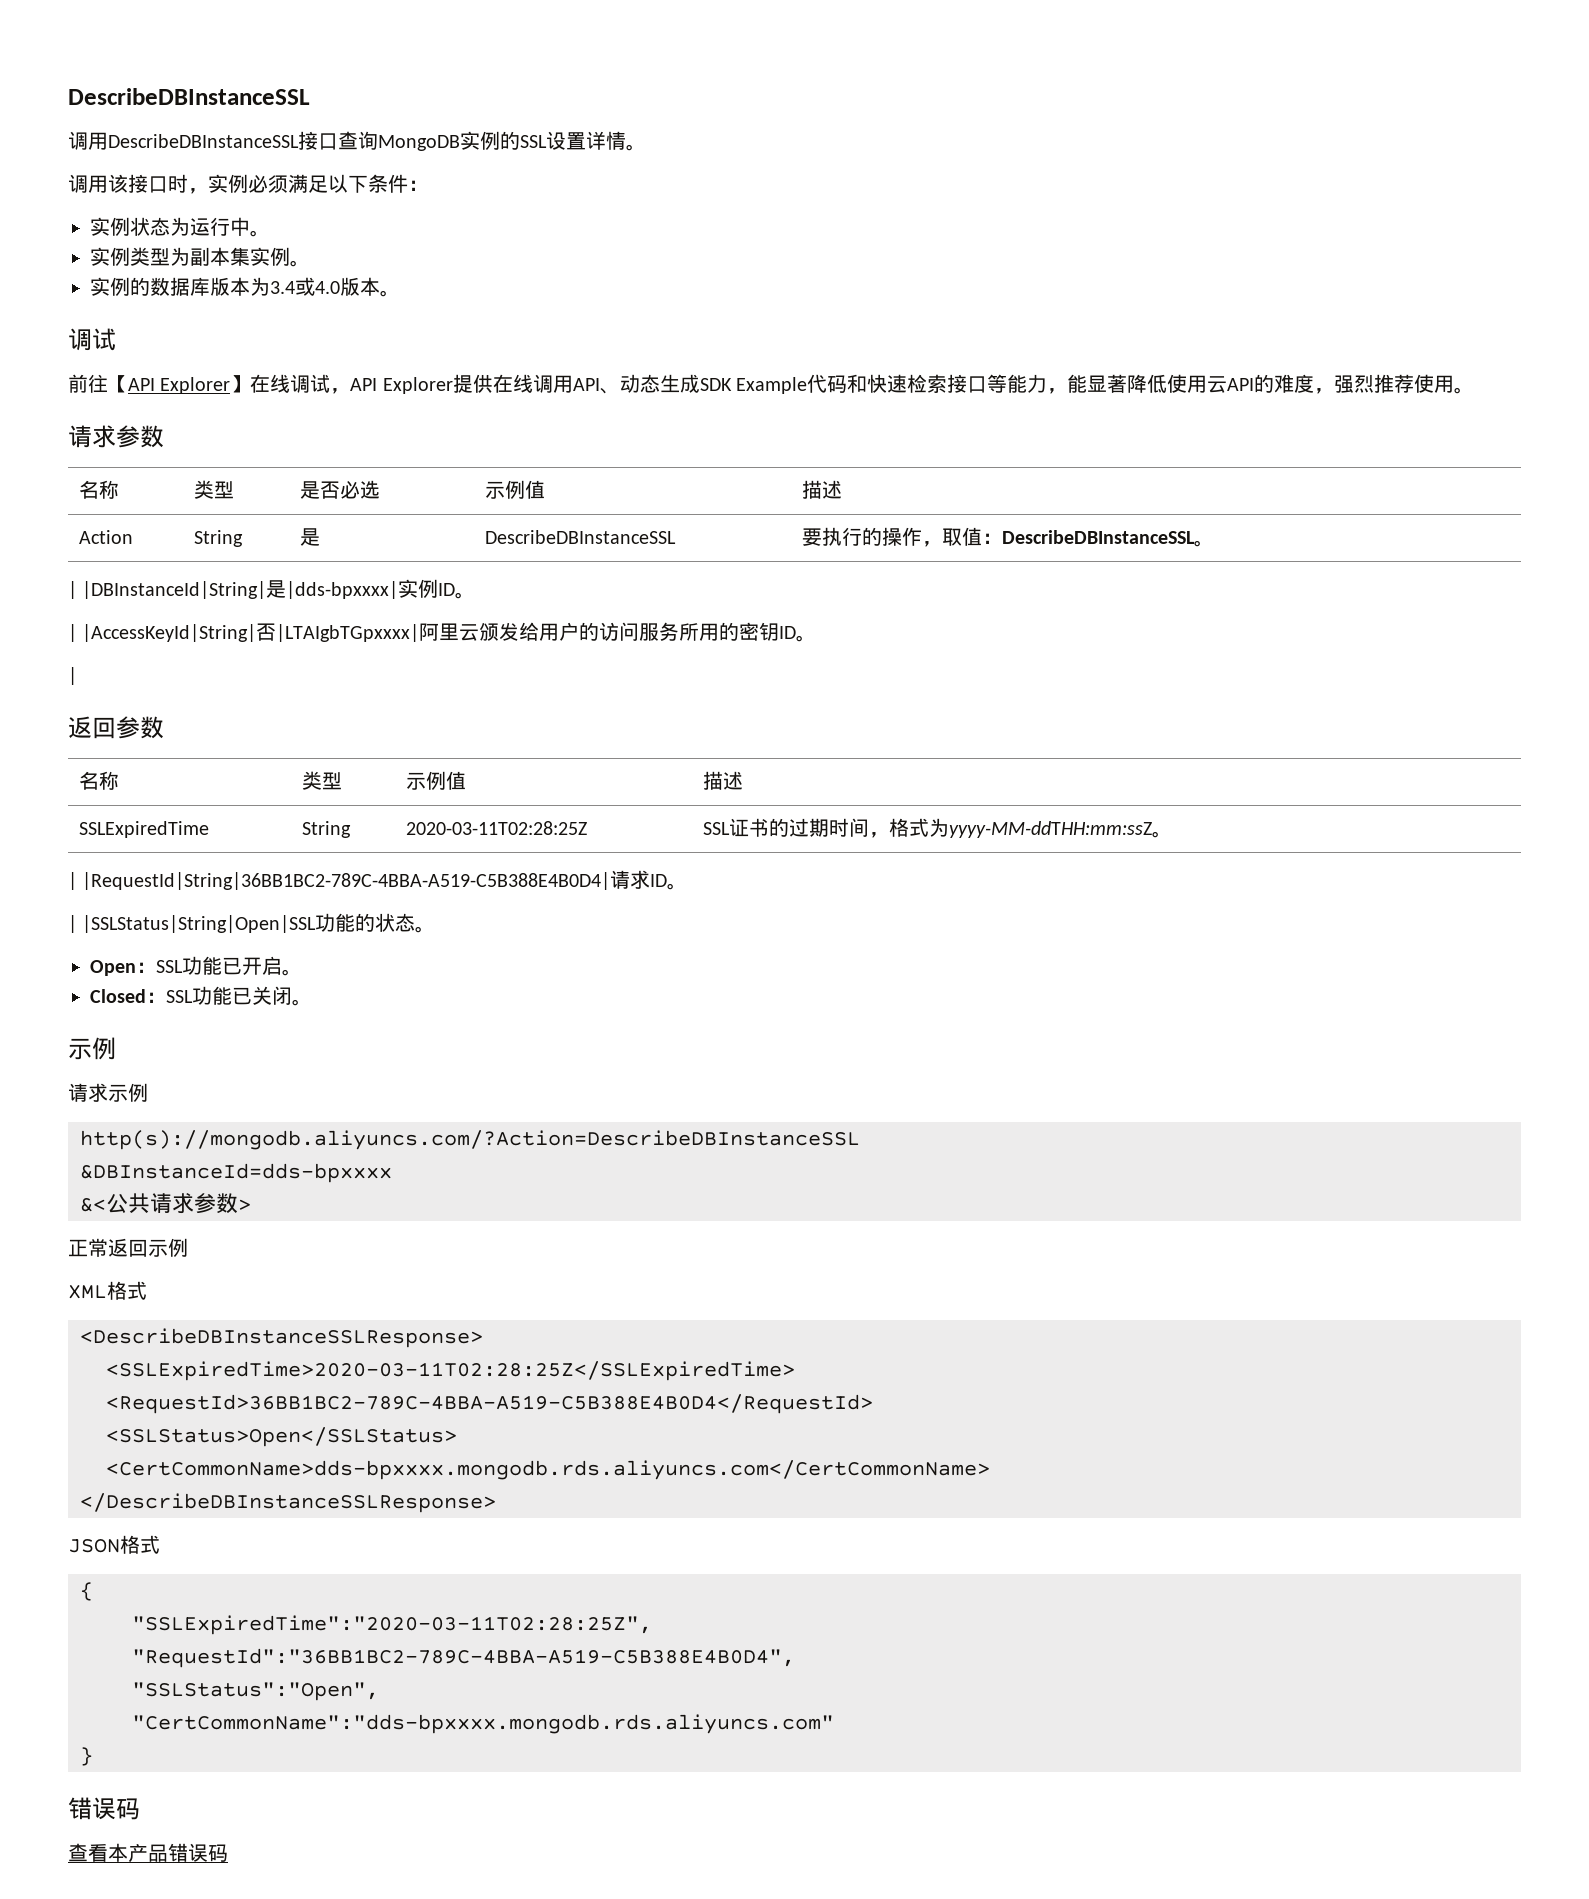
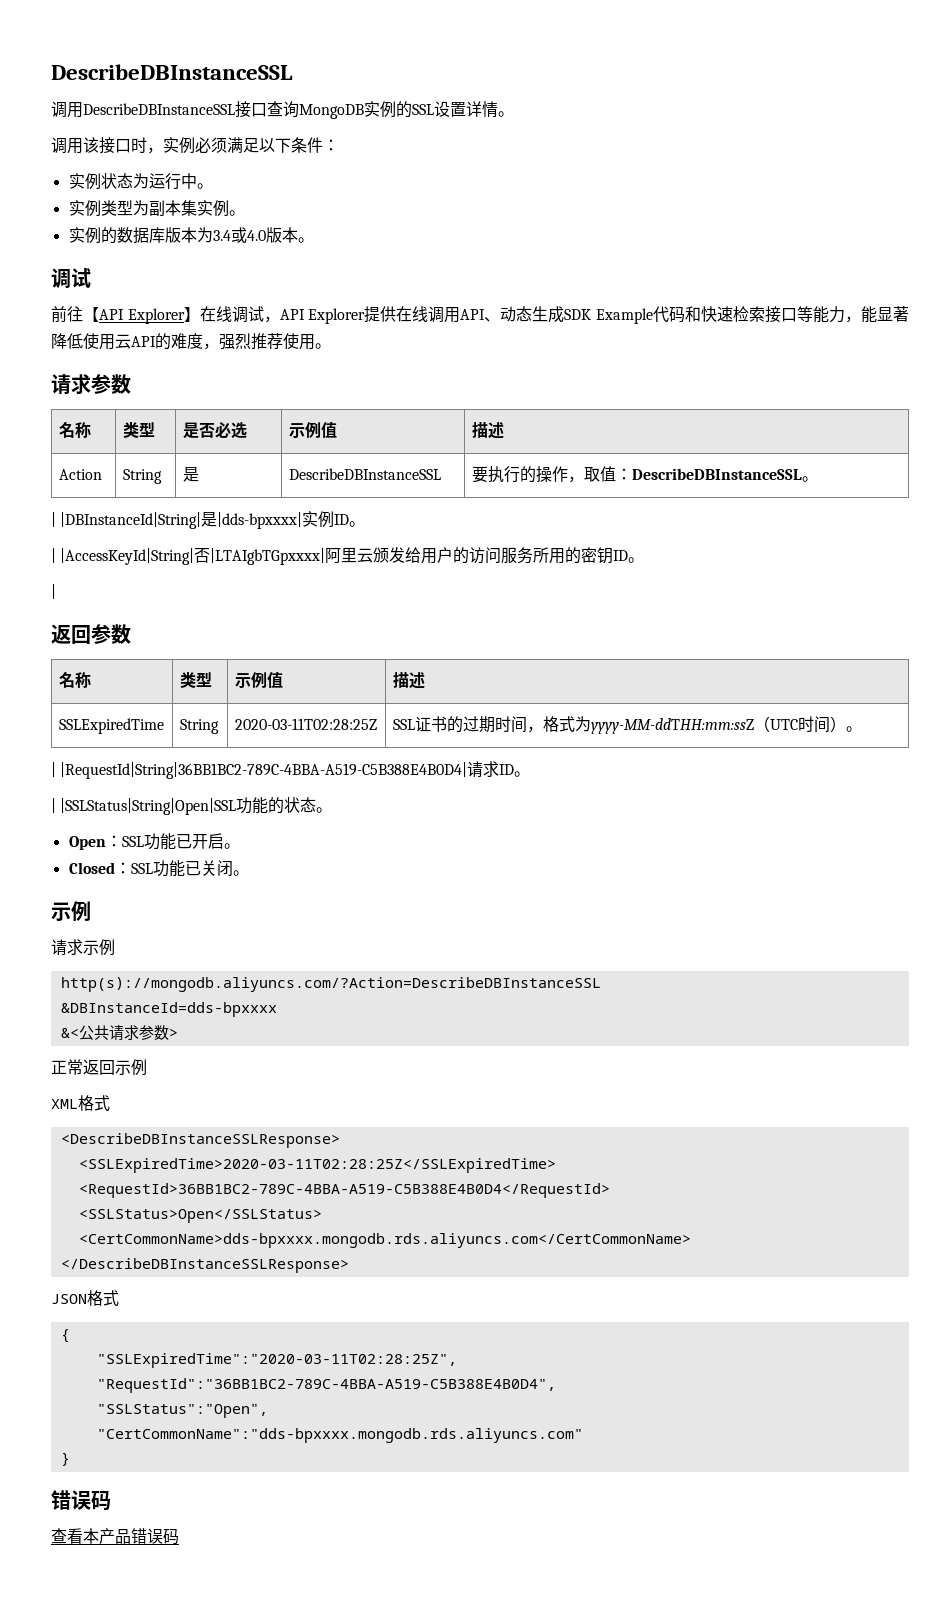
- SSLExpiredTime | String | 2020-03-11T02:28:25Z | SSL证书的过期时间，格式为yyyy-MM-ddTHH:mm:ssZ。
+ SSLExpiredTime | String | 2020-03-11T02:28:25Z | SSL证书的过期时间，格式为yyyy-MM-ddTHH:mm:ssZ（UTC时间）。

